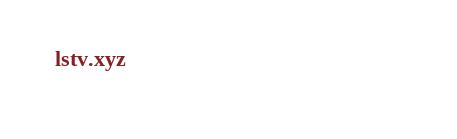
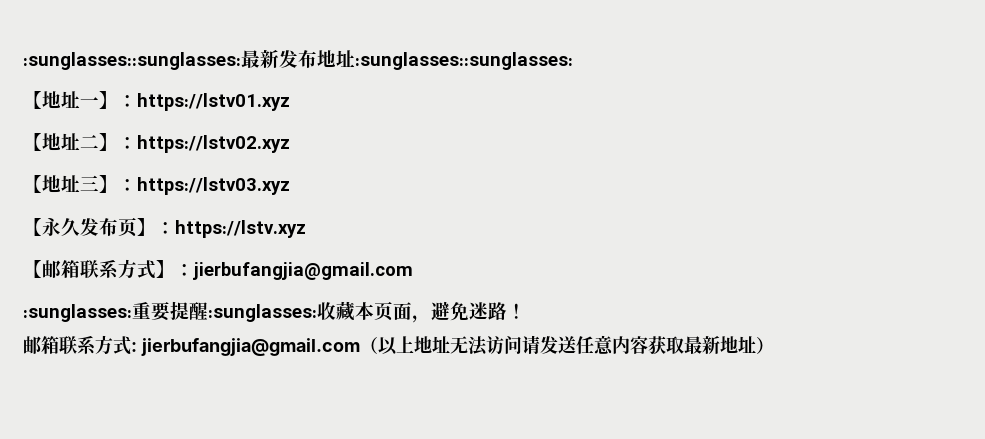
- lstv.xyz
+ :sunglasses::sunglasses:最新发布地址:sunglasses::sunglasses:
+ 【地址一】：https://lstv01.xyz
+ 【地址二】：https://lstv02.xyz
+ 【地址三】：https://lstv03.xyz
+ 【永久发布页】：https://lstv.xyz
+ 【邮箱联系方式】：jierbufangjia@gmail.com
+ :sunglasses:重要提醒:sunglasses:收藏本页面，避免迷路！
+ 邮箱联系方式: jierbufangjia@gmail.com（以上地址无法访问请发送任意内容获取最新地址）

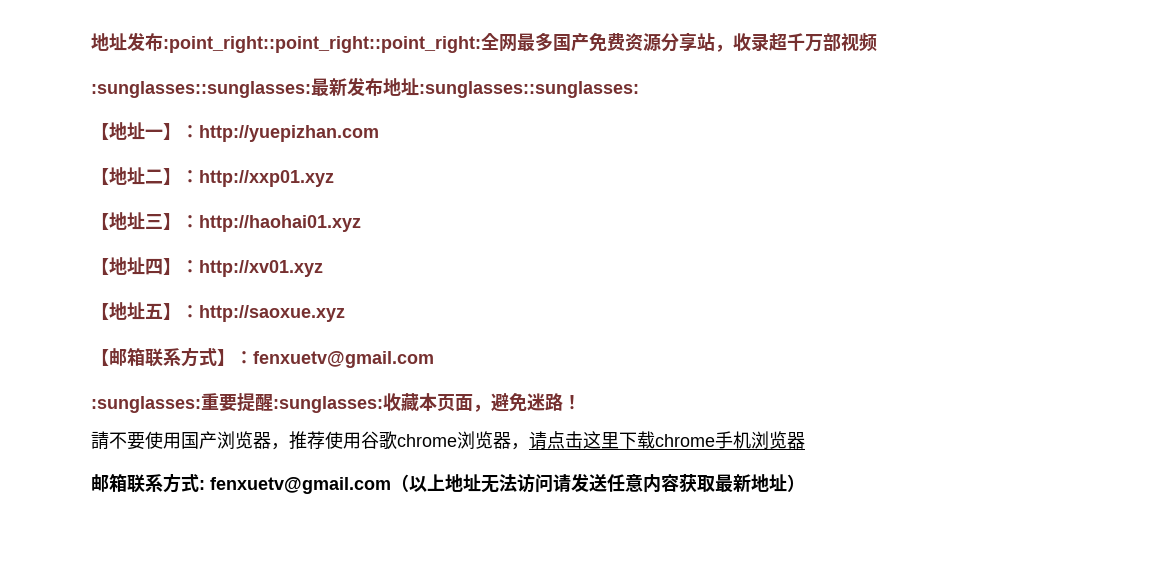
+ 地址发布:point_right::point_right::point_right:全网最多国产免费资源分享站，收录超千万部视频
- 【地址一】：https://lstv01.xyz
+ 【地址一】：http://yuepizhan.com
- 【地址二】：https://lstv02.xyz
+ 【地址二】：http://xxp01.xyz
- 【地址三】：https://lstv03.xyz
- 【永久发布页】：https://lstv.xyz
+ 【地址三】：http://haohai01.xyz
+ 【地址四】：http://xv01.xyz
+ 【地址五】：http://saoxue.xyz
- 【邮箱联系方式】：jierbufangjia@gmail.com
+ 【邮箱联系方式】：fenxuetv@gmail.com
+ 請不要使用国产浏览器，推荐使用谷歌chrome浏览器，请点击这里下载chrome手机浏览器
- 邮箱联系方式: jierbufangjia@gmail.com（以上地址无法访问请发送任意内容获取最新地址）
+ 邮箱联系方式: fenxuetv@gmail.com（以上地址无法访问请发送任意内容获取最新地址）

